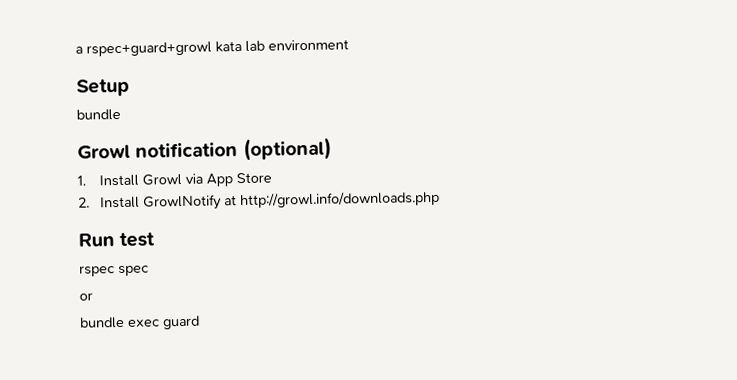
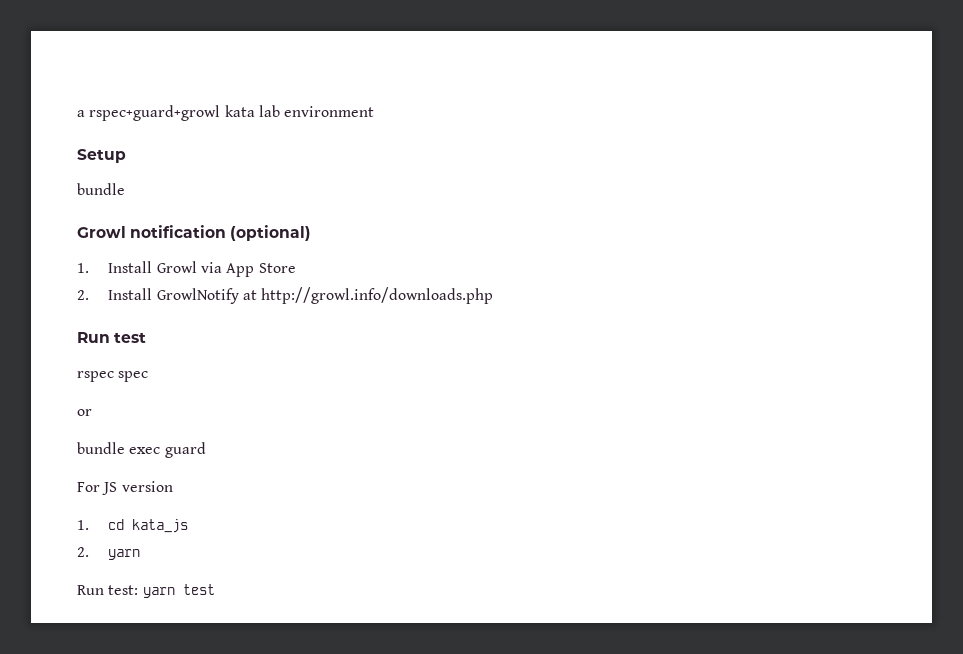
+ For JS version
+ 1. cd kata_js
+ 2. yarn
+ Run test: yarn test

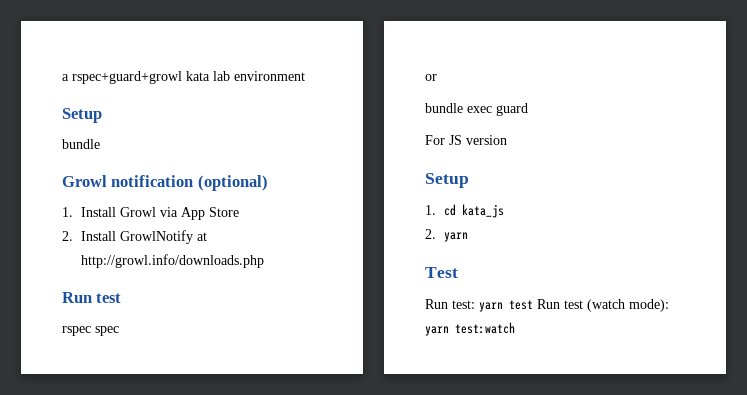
  For JS version
+ Setup
+ Test
- Run test: yarn test
+ Run test: yarn test Run test (watch mode): yarn test:watch

